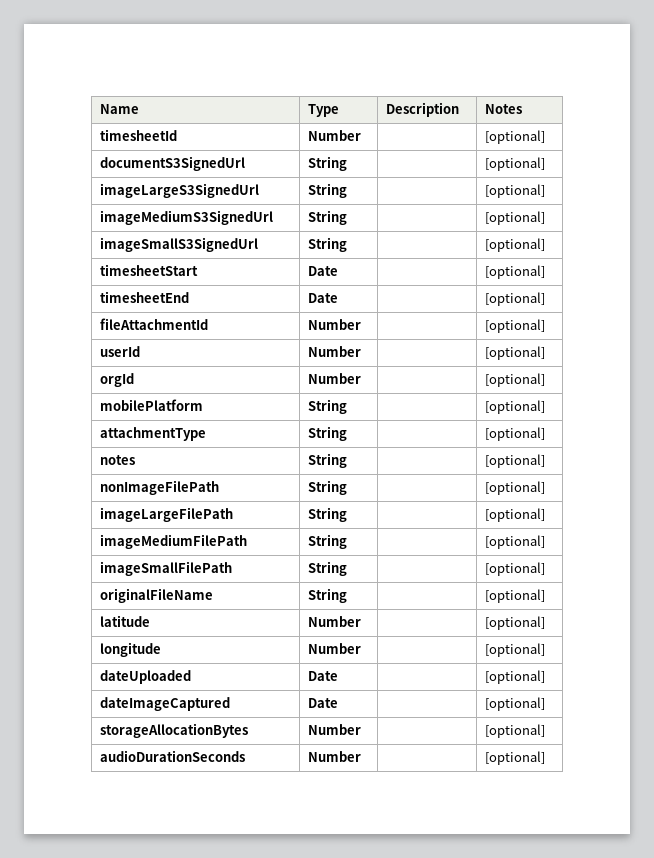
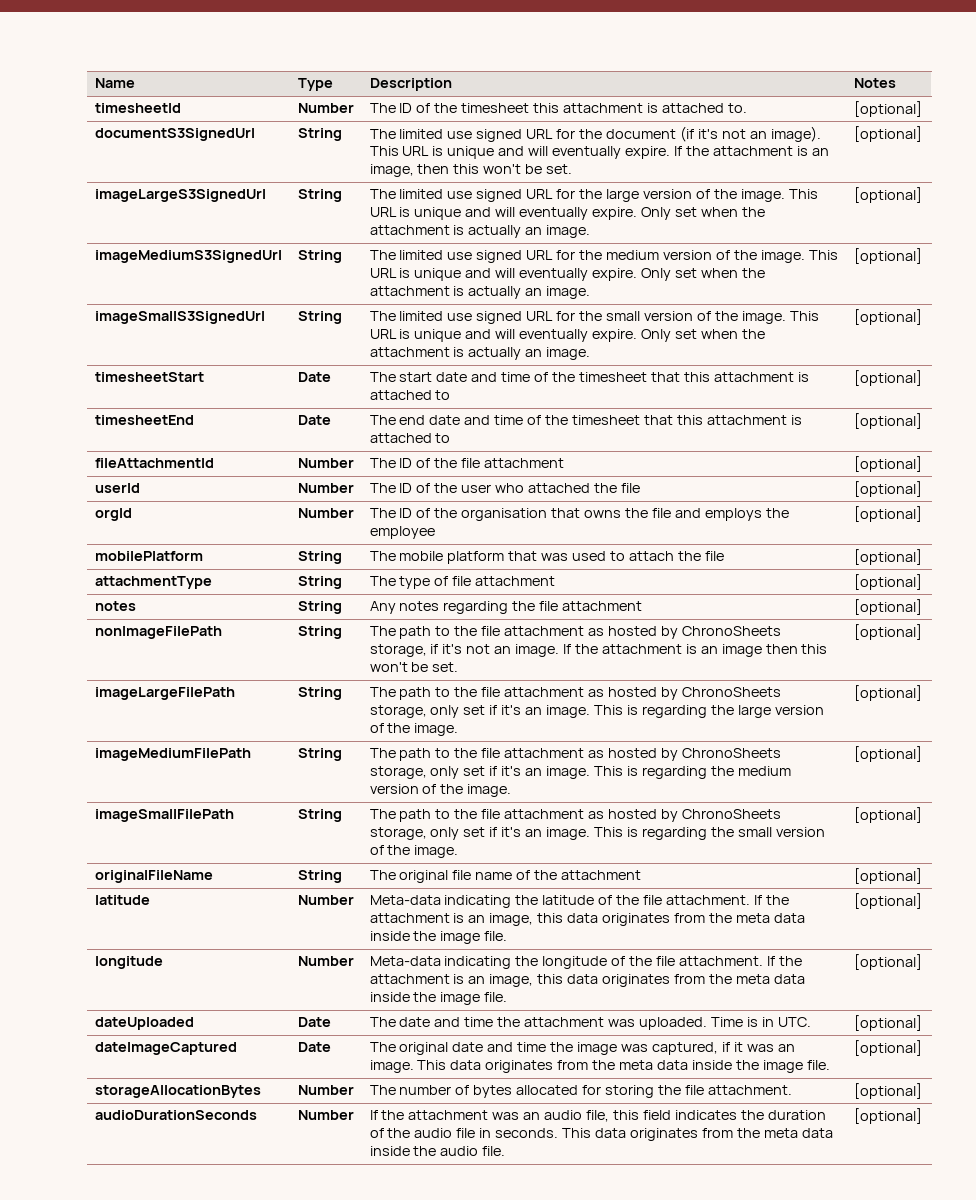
- timesheetId | Number | | [optional]
- documentS3SignedUrl | String | | [optional]
- imageLargeS3SignedUrl | String | | [optional]
- imageMediumS3SignedUrl | String | | [optional]
- imageSmallS3SignedUrl | String | | [optional]
- timesheetStart | Date | | [optional]
- timesheetEnd | Date | | [optional]
- fileAttachmentId | Number | | [optional]
- userId | Number | | [optional]
- orgId | Number | | [optional]
- mobilePlatform | String | | [optional]
- attachmentType | String | | [optional]
- notes | String | | [optional]
- nonImageFilePath | String | | [optional]
- imageLargeFilePath | String | | [optional]
- imageMediumFilePath | String | | [optional]
- imageSmallFilePath | String | | [optional]
- originalFileName | String | | [optional]
- latitude | Number | | [optional]
- longitude | Number | | [optional]
- dateUploaded | Date | | [optional]
- dateImageCaptured | Date | | [optional]
- storageAllocationBytes | Number | | [optional]
- audioDurationSeconds | Number | | [optional]
+ timesheetId | Number | The ID of the timesheet this attachment is attached to. | [optional]
+ documentS3SignedUrl | String | The limited use signed URL for the document (if it's not an image). This URL is unique and will eventually expire. If the attachment is an image, then this won't be set. | [optional]
+ imageLargeS3SignedUrl | String | The limited use signed URL for the large version of the image. This URL is unique and will eventually expire. Only set when the attachment is actually an image. | [optional]
+ imageMediumS3SignedUrl | String | The limited use signed URL for the medium version of the image. This URL is unique and will eventually expire. Only set when the attachment is actually an image. | [optional]
+ imageSmallS3SignedUrl | String | The limited use signed URL for the small version of the image. This URL is unique and will eventually expire. Only set when the attachment is actually an image. | [optional]
+ timesheetStart | Date | The start date and time of the timesheet that this attachment is attached to | [optional]
+ timesheetEnd | Date | The end date and time of the timesheet that this attachment is attached to | [optional]
+ fileAttachmentId | Number | The ID of the file attachment | [optional]
+ userId | Number | The ID of the user who attached the file | [optional]
+ orgId | Number | The ID of the organisation that owns the file and employs the employee | [optional]
+ mobilePlatform | String | The mobile platform that was used to attach the file | [optional]
+ attachmentType | String | The type of file attachment | [optional]
+ notes | String | Any notes regarding the file attachment | [optional]
+ nonImageFilePath | String | The path to the file attachment as hosted by ChronoSheets storage, if it's not an image. If the attachment is an image then this won't be set. | [optional]
+ imageLargeFilePath | String | The path to the file attachment as hosted by ChronoSheets storage, only set if it's an image. This is regarding the large version of the image. | [optional]
+ imageMediumFilePath | String | The path to the file attachment as hosted by ChronoSheets storage, only set if it's an image. This is regarding the medium version of the image. | [optional]
+ imageSmallFilePath | String | The path to the file attachment as hosted by ChronoSheets storage, only set if it's an image. This is regarding the small version of the image. | [optional]
+ originalFileName | String | The original file name of the attachment | [optional]
+ latitude | Number | Meta-data indicating the latitude of the file attachment. If the attachment is an image, this data originates from the meta data inside the image file. | [optional]
+ longitude | Number | Meta-data indicating the longitude of the file attachment. If the attachment is an image, this data originates from the meta data inside the image file. | [optional]
+ dateUploaded | Date | The date and time the attachment was uploaded. Time is in UTC. | [optional]
+ dateImageCaptured | Date | The original date and time the image was captured, if it was an image. This data originates from the meta data inside the image file. | [optional]
+ storageAllocationBytes | Number | The number of bytes allocated for storing the file attachment. | [optional]
+ audioDurationSeconds | Number | If the attachment was an audio file, this field indicates the duration of the audio file in seconds. This data originates from the meta data inside the audio file. | [optional]

